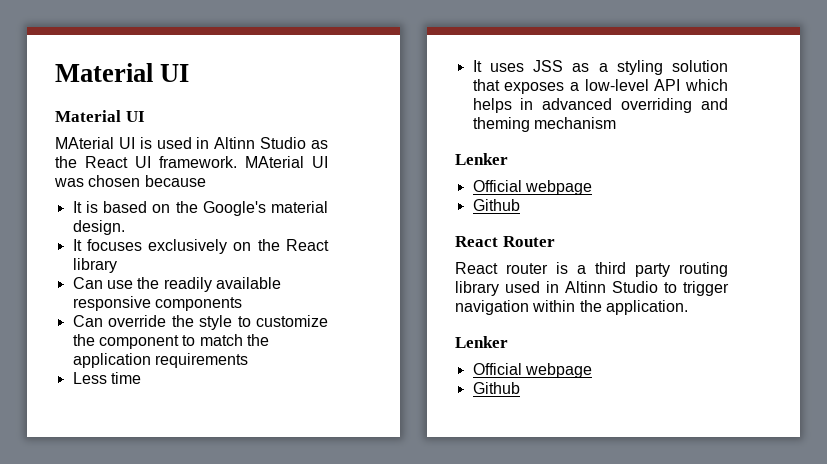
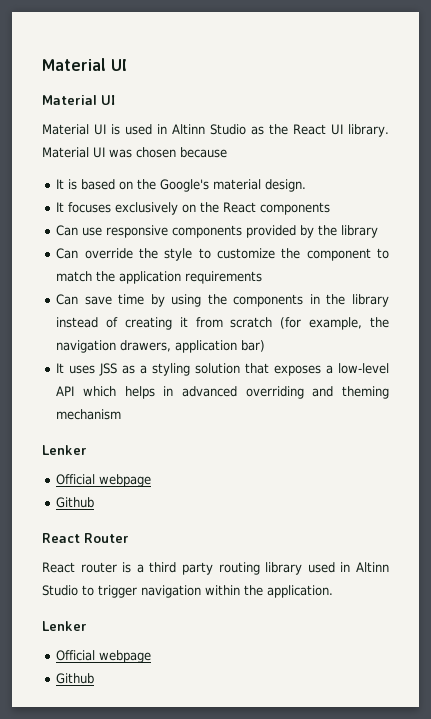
- MAterial UI is used in Altinn Studio as the React UI framework. MAterial UI was chosen because
+ Material UI is used in Altinn Studio as the React UI library. Material UI was chosen because
- It focuses exclusively on the React library
+ It focuses exclusively on the React components
- Can use the readily available responsive components
+ Can use responsive components provided by the library
- Less time
+ Can save time by using the components in the library instead of creating it from scratch (for example, the navigation drawers, application bar)

